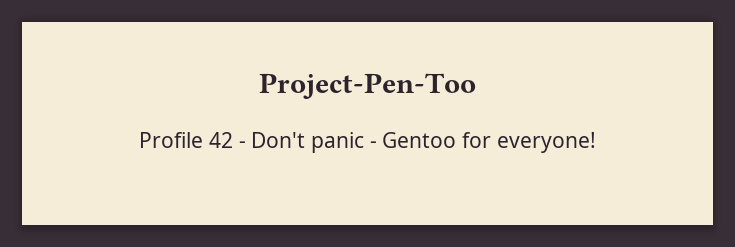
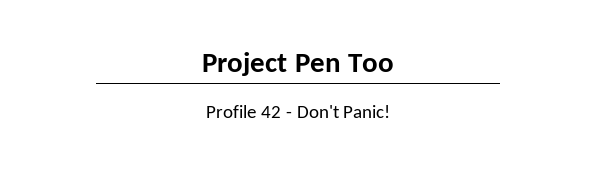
- Project-Pen-Too
+ Project Pen Too
- Profile 42 - Don't panic - Gentoo for everyone!
+ Profile 42 - Don't Panic!

